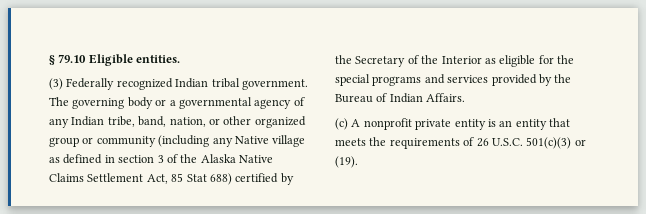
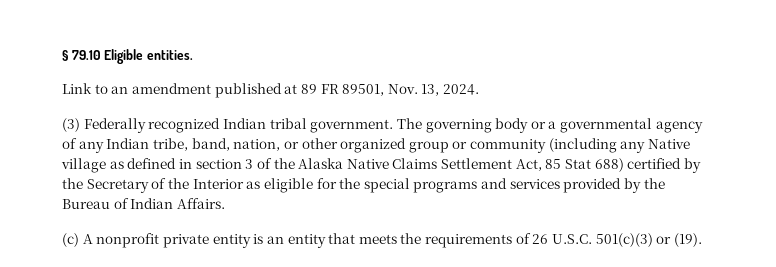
+ Link to an amendment published at 89 FR 89501, Nov. 13, 2024.

